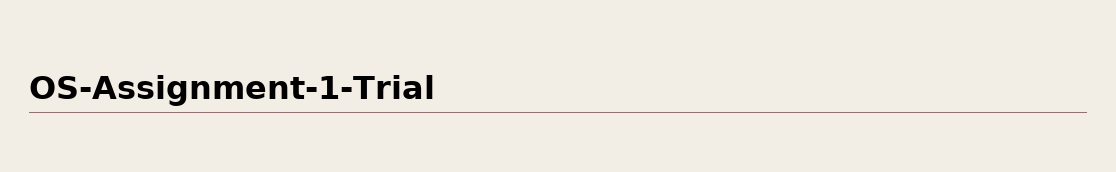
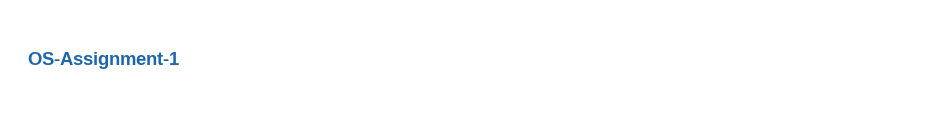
- OS-Assignment-1-Trial
+ OS-Assignment-1

